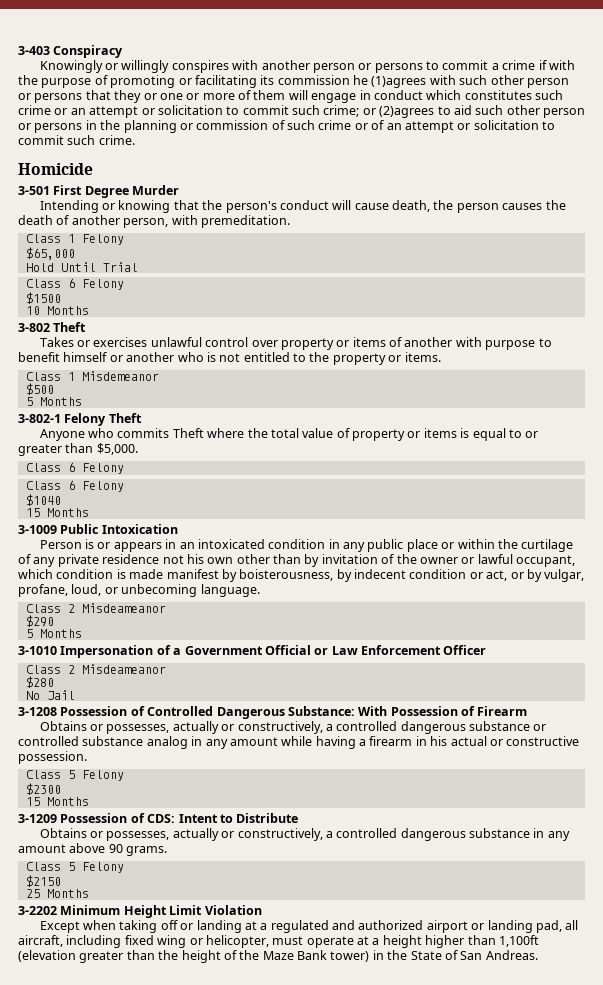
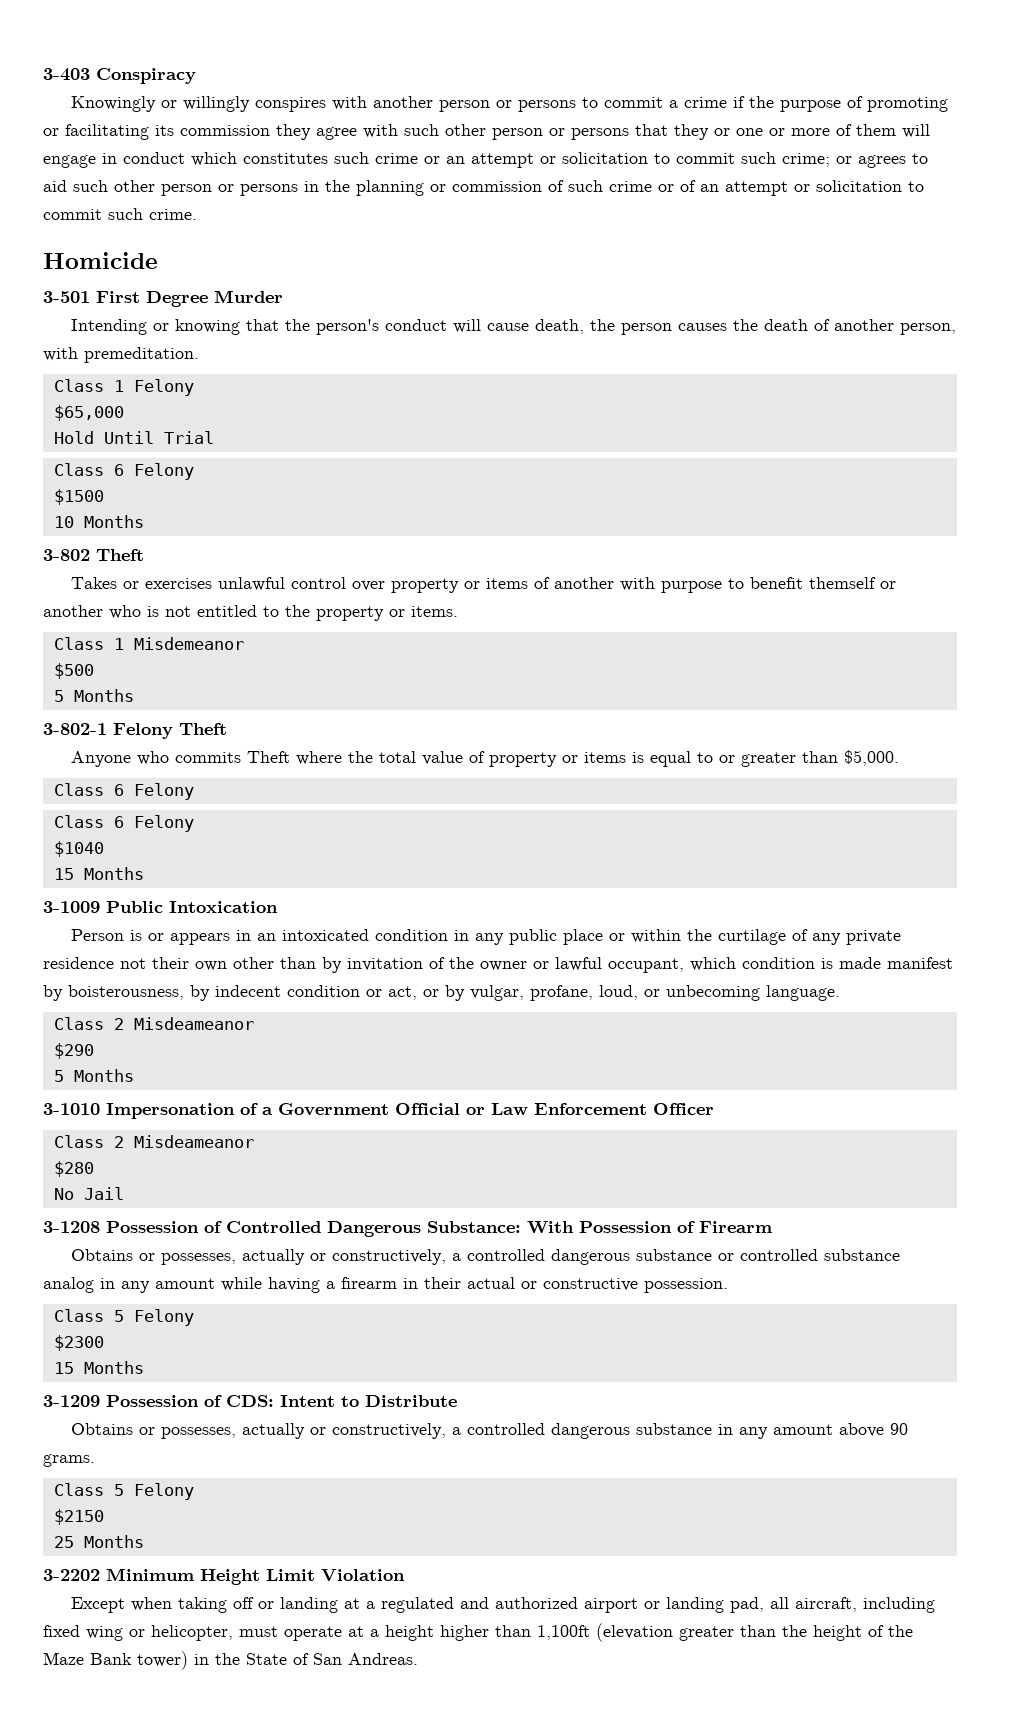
- Knowingly or willingly conspires with another person or persons to commit a crime if with the purpose of promoting or facilitating its commission he (1)agrees with such other person or persons that they or one or more of them will engage in conduct which constitutes such crime or an attempt or solicitation to commit such crime;
+ Knowingly or willingly conspires with another person or persons to commit a crime if the purpose of promoting or facilitating its commission they agree with such other person or persons that they or one or more of them will engage in conduct which constitutes such crime or an attempt or solicitation to commit such crime;
- or (2)agrees to aid such other person or persons in the planning or commission of such crime or of an attempt or solicitation to commit such crime.
+ or agrees to aid such other person or persons in the planning or commission of such crime or of an attempt or solicitation to commit such crime.
- Takes or exercises unlawful control over property or items of another with purpose to benefit himself or another who is not entitled to the property or items.
+ Takes or exercises unlawful control over property or items of another with purpose to benefit themself or another who is not entitled to the property or items.
- Person is or appears in an intoxicated condition in any public place or within the curtilage of any private residence not his own other than by invitation of the owner or lawful occupant, which condition is made manifest by boisterousness, by indecent condition or act, or by vulgar, profane, loud, or unbecoming language.
+ Person is or appears in an intoxicated condition in any public place or within the curtilage of any private residence not their own other than by invitation of the owner or lawful occupant, which condition is made manifest by boisterousness, by indecent condition or act, or by vulgar, profane, loud, or unbecoming language.
- Obtains or possesses, actually or constructively, a controlled dangerous substance or controlled substance analog in any amount while having a firearm in his actual or constructive possession.
+ Obtains or possesses, actually or constructively, a controlled dangerous substance or controlled substance analog in any amount while having a firearm in their actual or constructive possession.

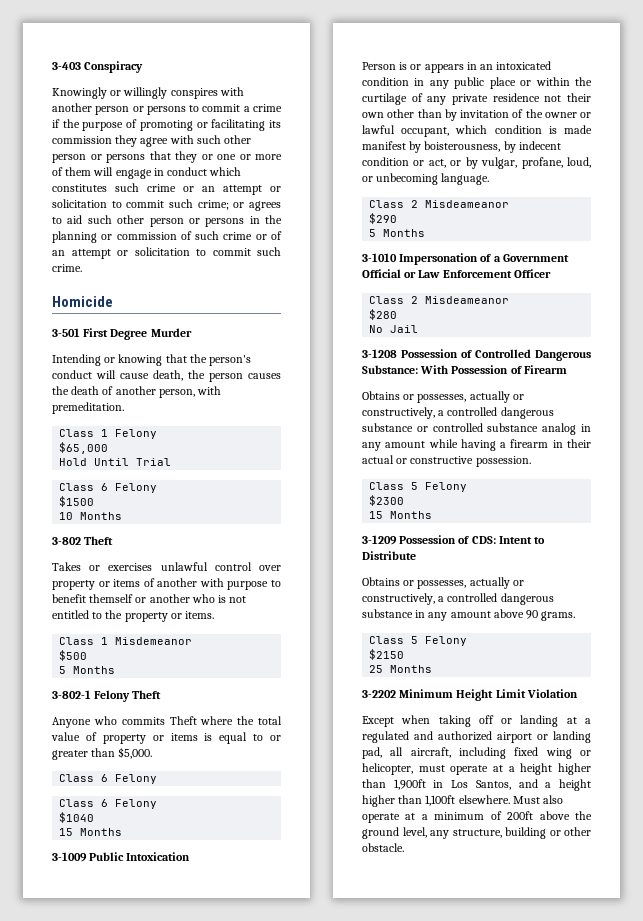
- Except when taking off or landing at a regulated and authorized airport or landing pad, all aircraft, including fixed wing or helicopter, must operate at a height higher than 1,100ft (elevation greater than the height of the Maze Bank tower) in the State of San Andreas.
+ Except when taking off or landing at a regulated and authorized airport or landing pad, all aircraft, including fixed wing or helicopter, must operate at a height higher than 1,900ft in Los Santos, and a height higher than 1,100ft elsewhere. Must also operate at a minimum of 200ft above the ground level, any structure, building or other obstacle.

